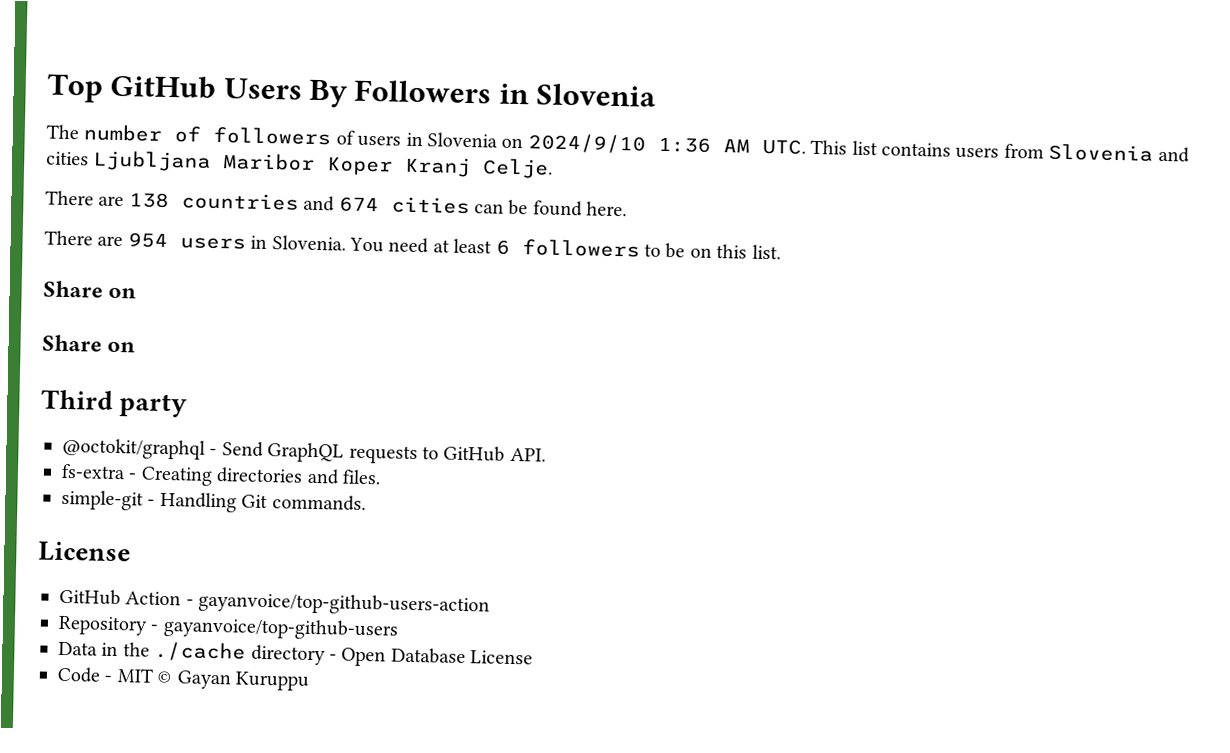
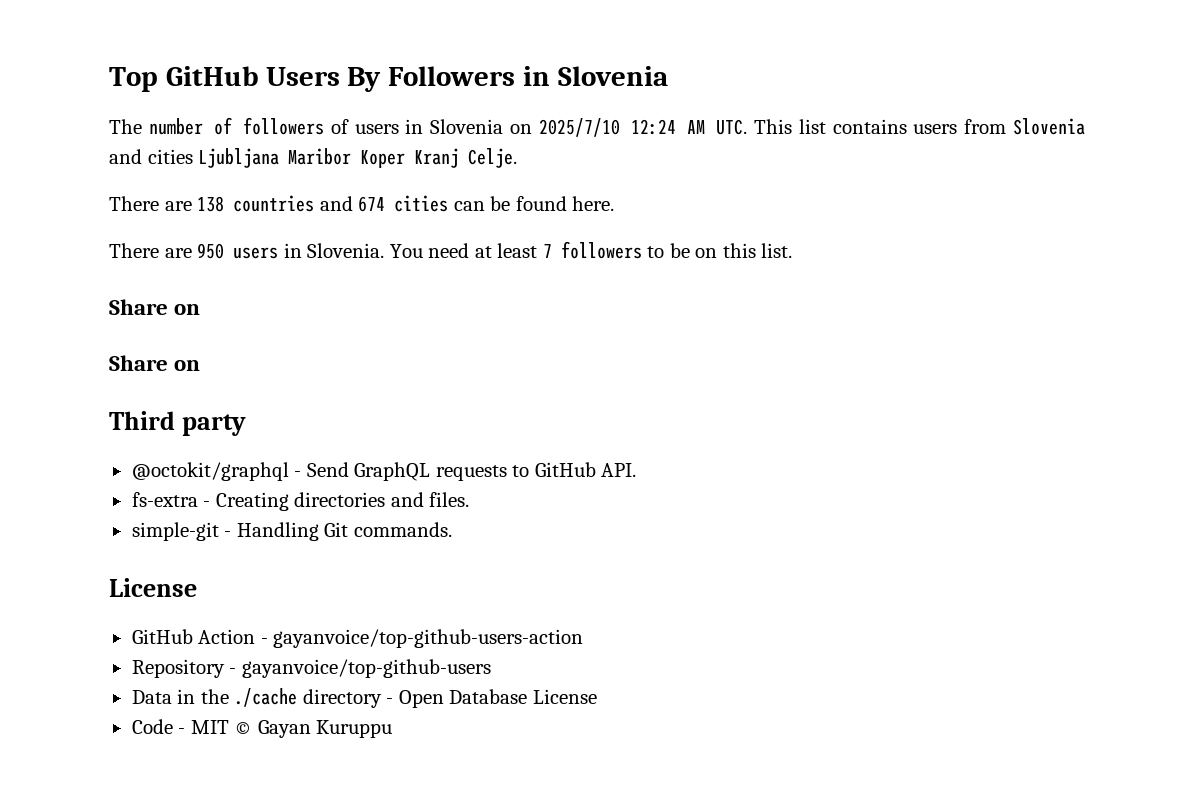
- The number of followers of users in Slovenia on 2024/9/10 1:36 AM UTC. This list contains users from Slovenia and cities Ljubljana Maribor Koper Kranj Celje.
+ The number of followers of users in Slovenia on 2025/7/10 12:24 AM UTC. This list contains users from Slovenia and cities Ljubljana Maribor Koper Kranj Celje.
- There are 954 users in Slovenia.
+ There are 950 users in Slovenia.
- You need at least 6 followers to be on this list.
+ You need at least 7 followers to be on this list.

